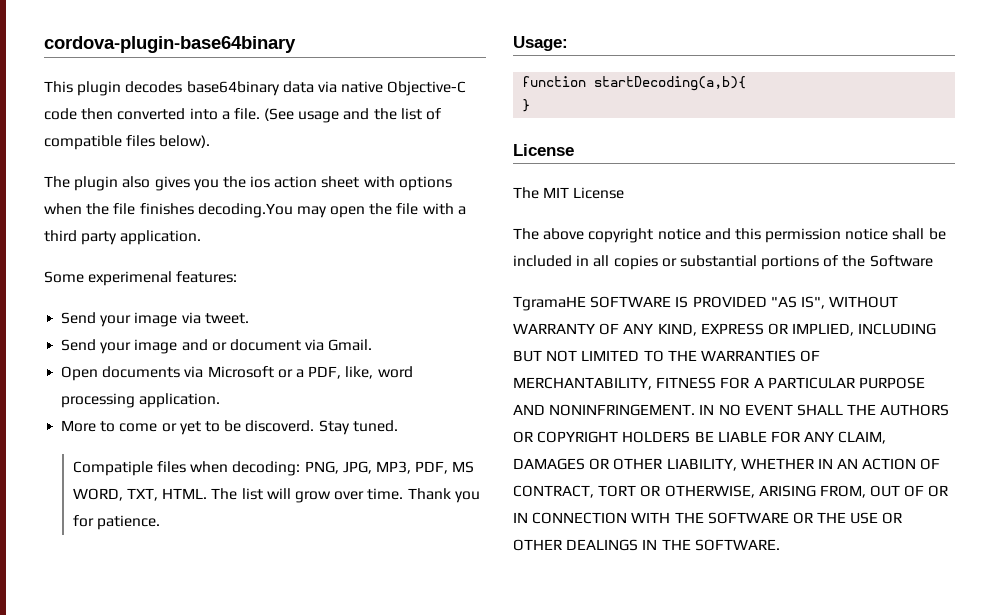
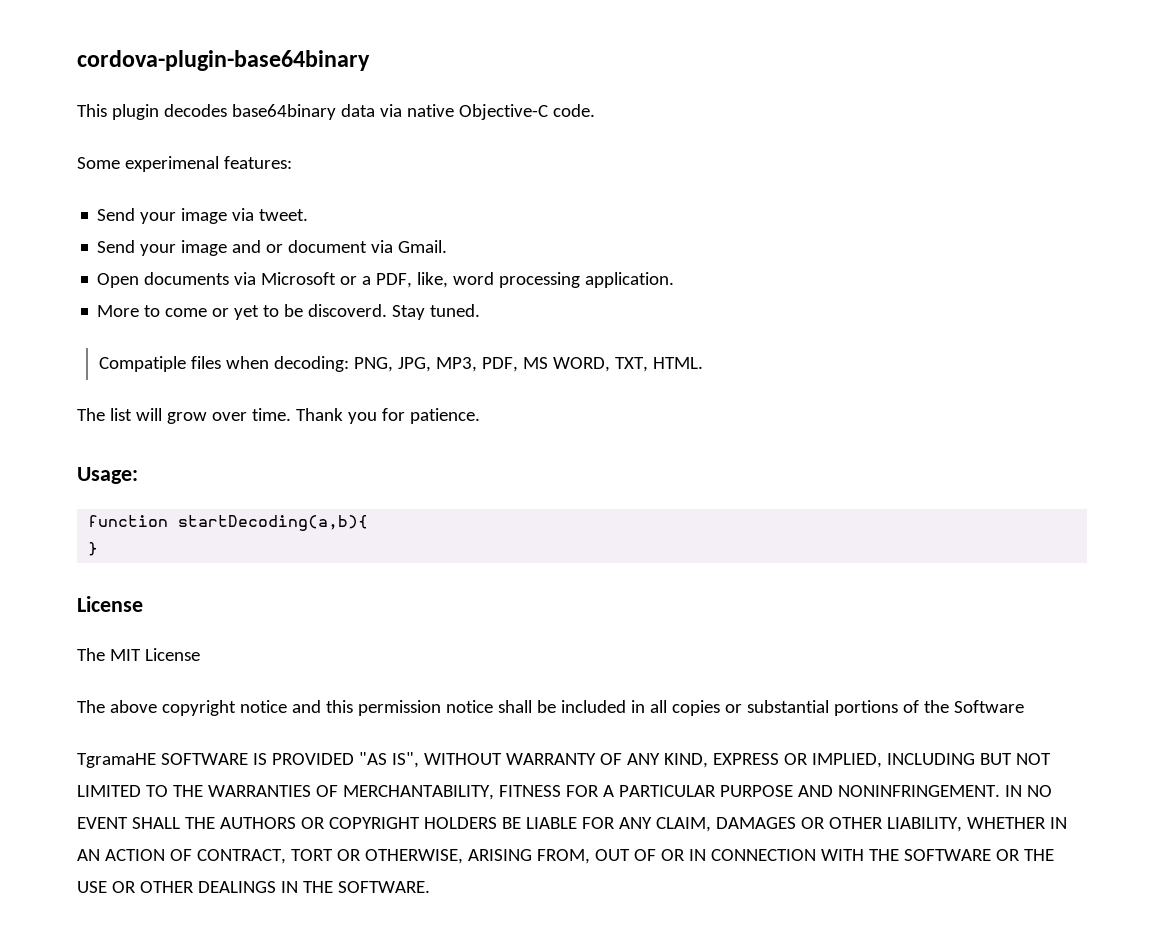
- This plugin decodes base64binary data via native Objective-C code then converted into a file. (See usage and the list of compatible files below).
- The plugin also gives you the ios action sheet with options when the file finishes decoding.You may open the file with a third party application.
+ This plugin decodes base64binary data via native Objective-C code.
- Compatiple files when decoding: PNG, JPG, MP3, PDF, MS WORD, TXT, HTML. The list will grow over time.
+ Compatiple files when decoding: PNG, JPG, MP3, PDF, MS WORD, TXT, HTML.
+ The list will grow over time.

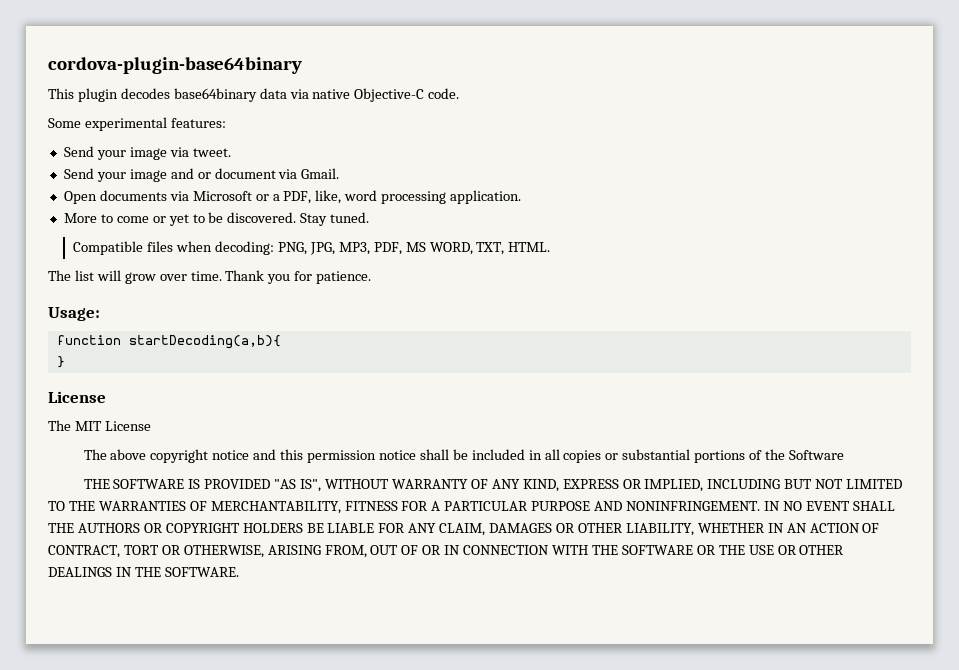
- Some experimenal features:
+ Some experimental features:
- More to come or yet to be discoverd.
+ More to come or yet to be discovered.
- Compatiple files when decoding: PNG, JPG, MP3, PDF, MS WORD, TXT, HTML.
+ Compatible files when decoding: PNG, JPG, MP3, PDF, MS WORD, TXT, HTML.
- TgramaHE SOFTWARE IS PROVIDED "AS IS", WITHOUT WARRANTY OF ANY KIND, EXPRESS OR IMPLIED, INCLUDING BUT NOT LIMITED TO THE WARRANTIES OF MERCHANTABILITY, FITNESS FOR A PARTICULAR PURPOSE AND NONINFRINGEMENT.
+ THE SOFTWARE IS PROVIDED "AS IS", WITHOUT WARRANTY OF ANY KIND, EXPRESS OR IMPLIED, INCLUDING BUT NOT LIMITED TO THE WARRANTIES OF MERCHANTABILITY, FITNESS FOR A PARTICULAR PURPOSE AND NONINFRINGEMENT.

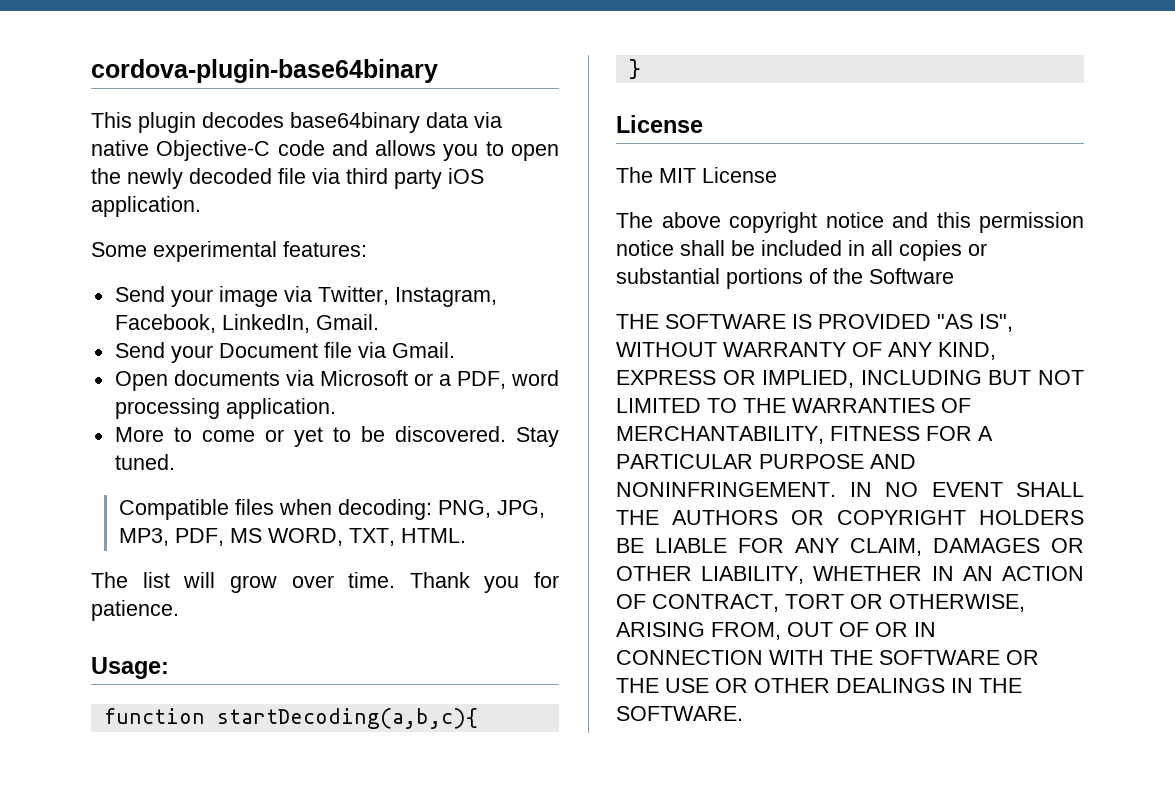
- This plugin decodes base64binary data via native Objective-C code.
+ This plugin decodes base64binary data via native Objective-C code and allows you to open the newly decoded file via third party iOS application.
- Send your image via tweet.
- Send your image and or document via Gmail.
+ Send your image via Twitter, Instagram, Facebook, LinkedIn, Gmail.
+ Send your Document file via Gmail.
- Open documents via Microsoft or a PDF, like, word processing application.
+ Open documents via Microsoft or a PDF, word processing application.
- function startDecoding(a,b){
+ function startDecoding(a,b,c){

